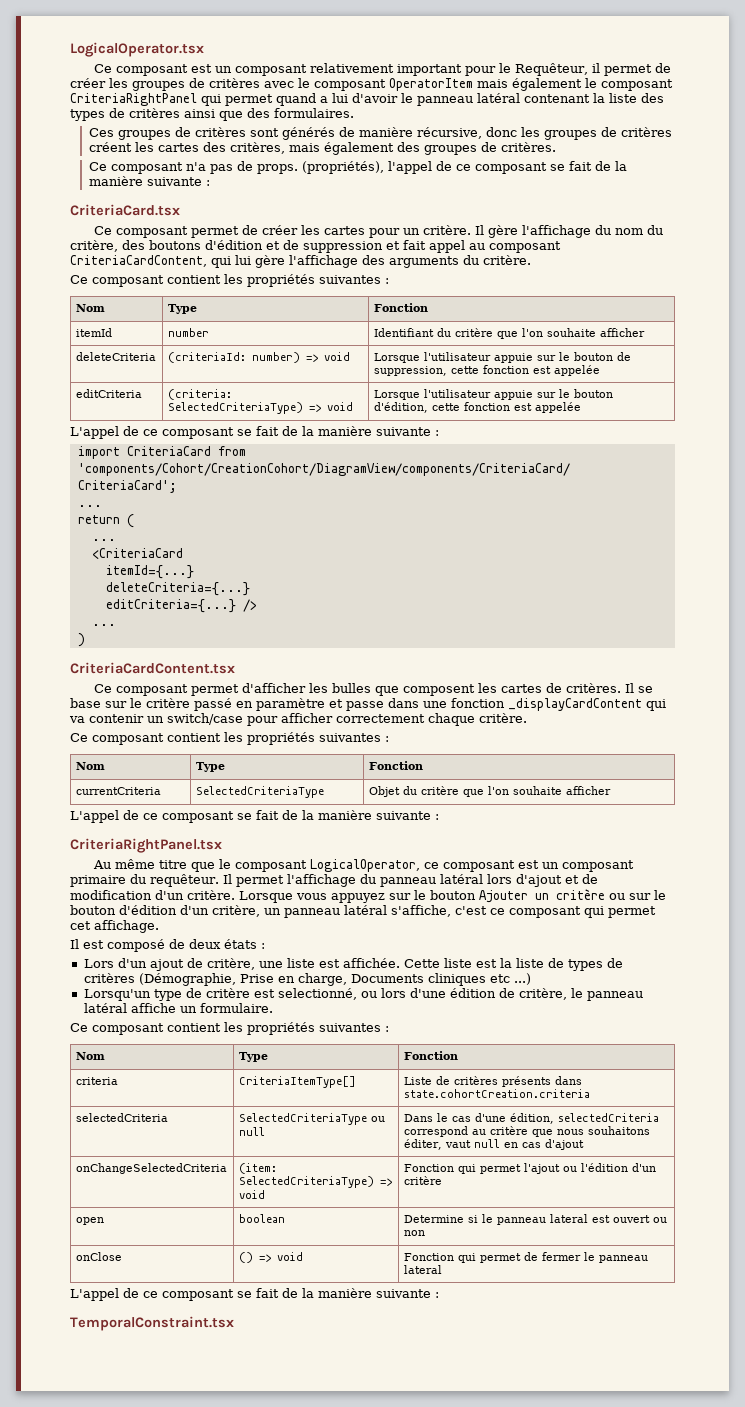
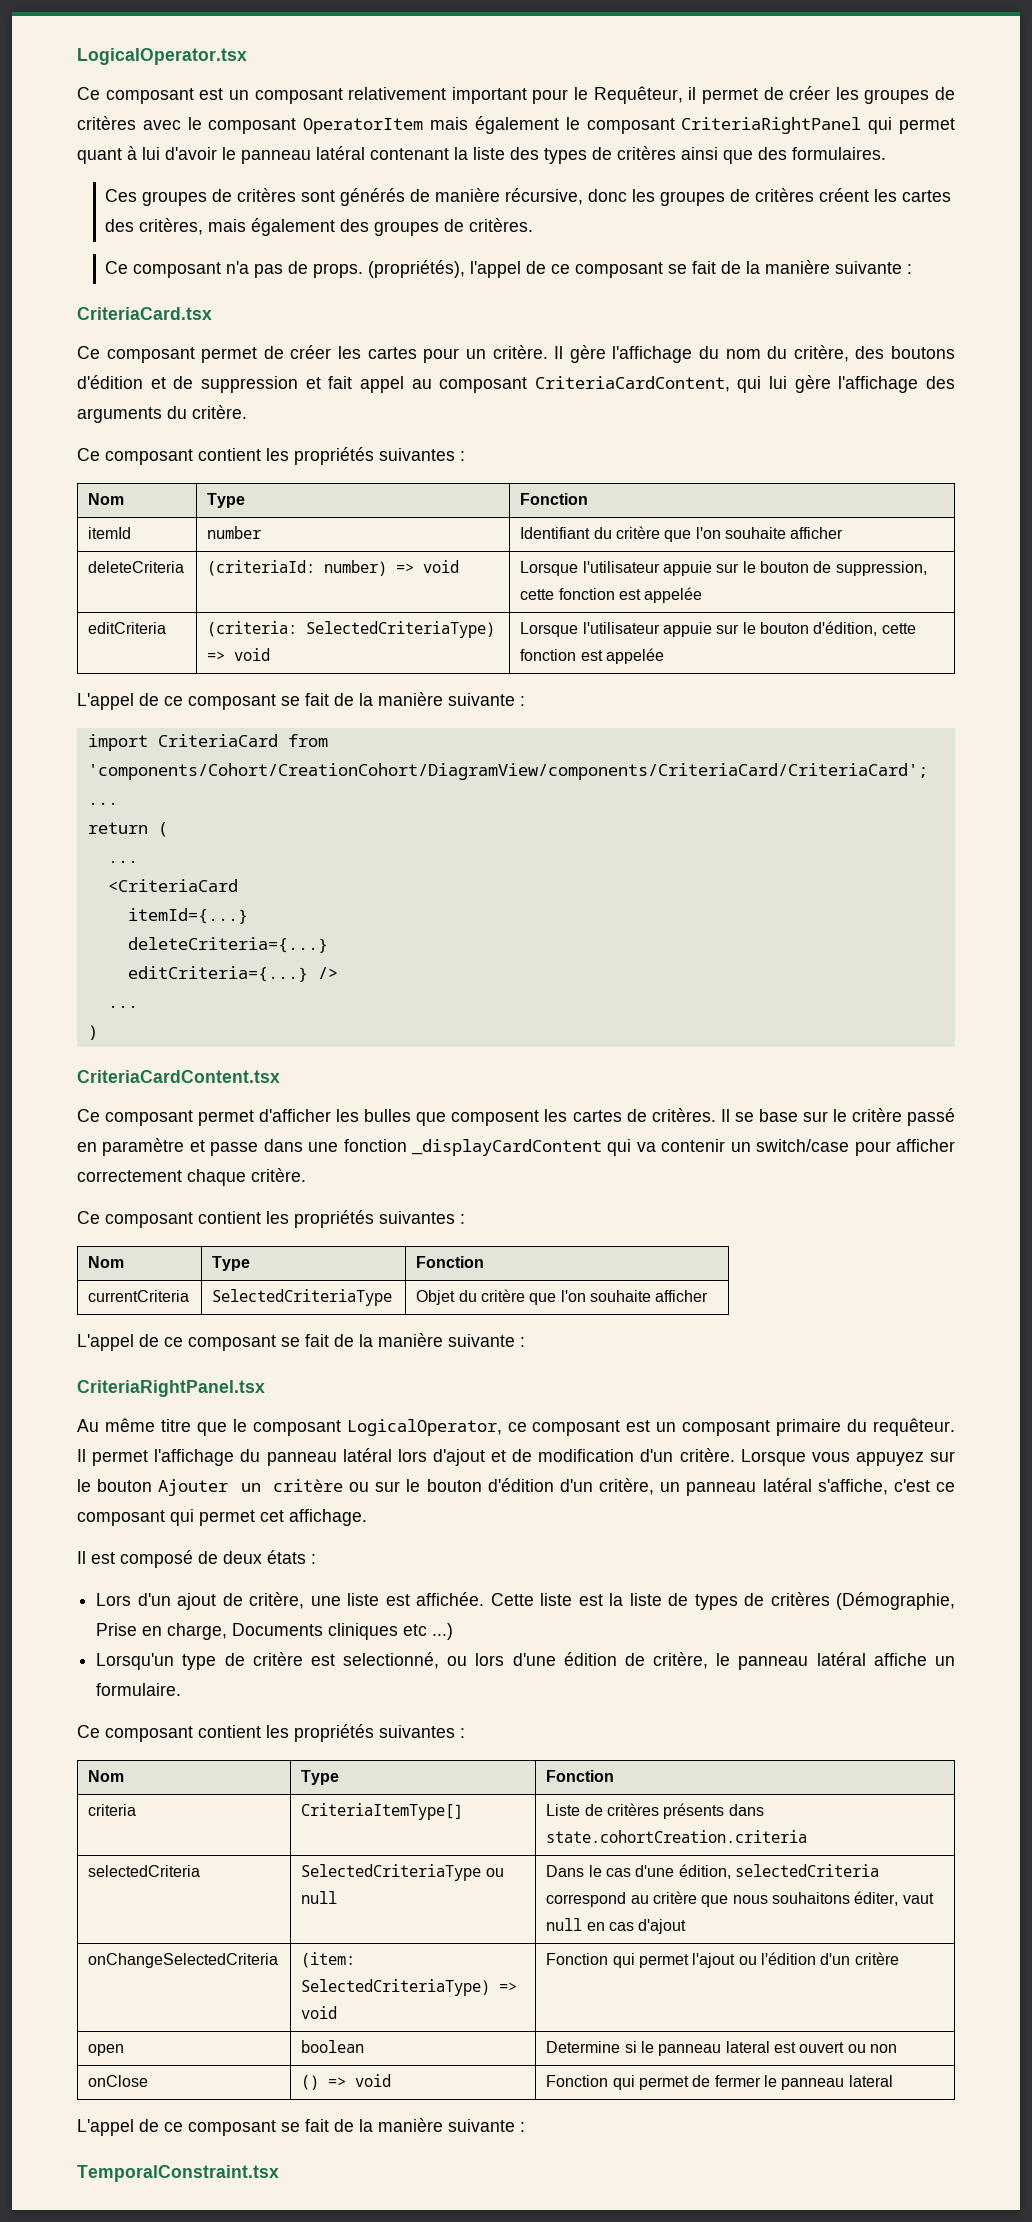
- Ce composant est un composant relativement important pour le Requêteur, il permet de créer les groupes de critères avec le composant OperatorItem mais également le composant CriteriaRightPanel qui permet quand a lui d'avoir le panneau latéral contenant la liste des types de critères ainsi que des formulaires.
+ Ce composant est un composant relativement important pour le Requêteur, il permet de créer les groupes de critères avec le composant OperatorItem mais également le composant CriteriaRightPanel qui permet quant à lui d'avoir le panneau latéral contenant la liste des types de critères ainsi que des formulaires.

